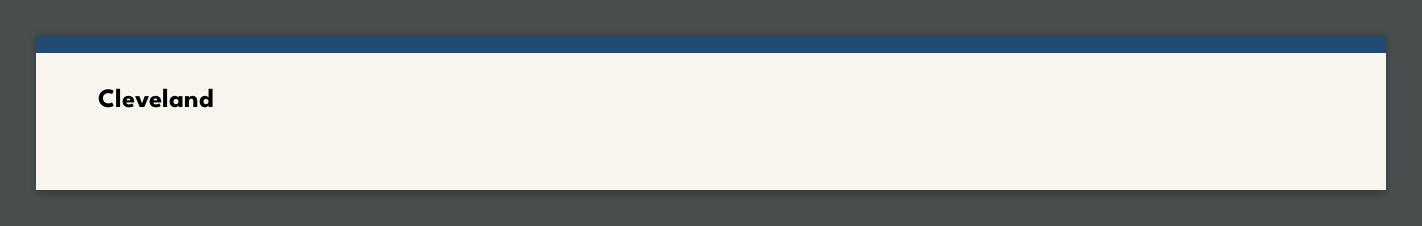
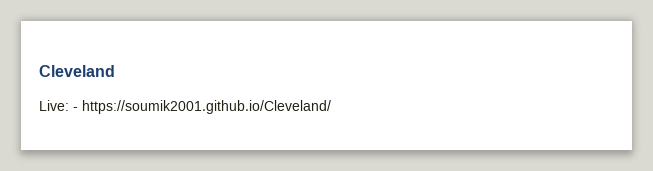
+ Live: - https://soumik2001.github.io/Cleveland/

